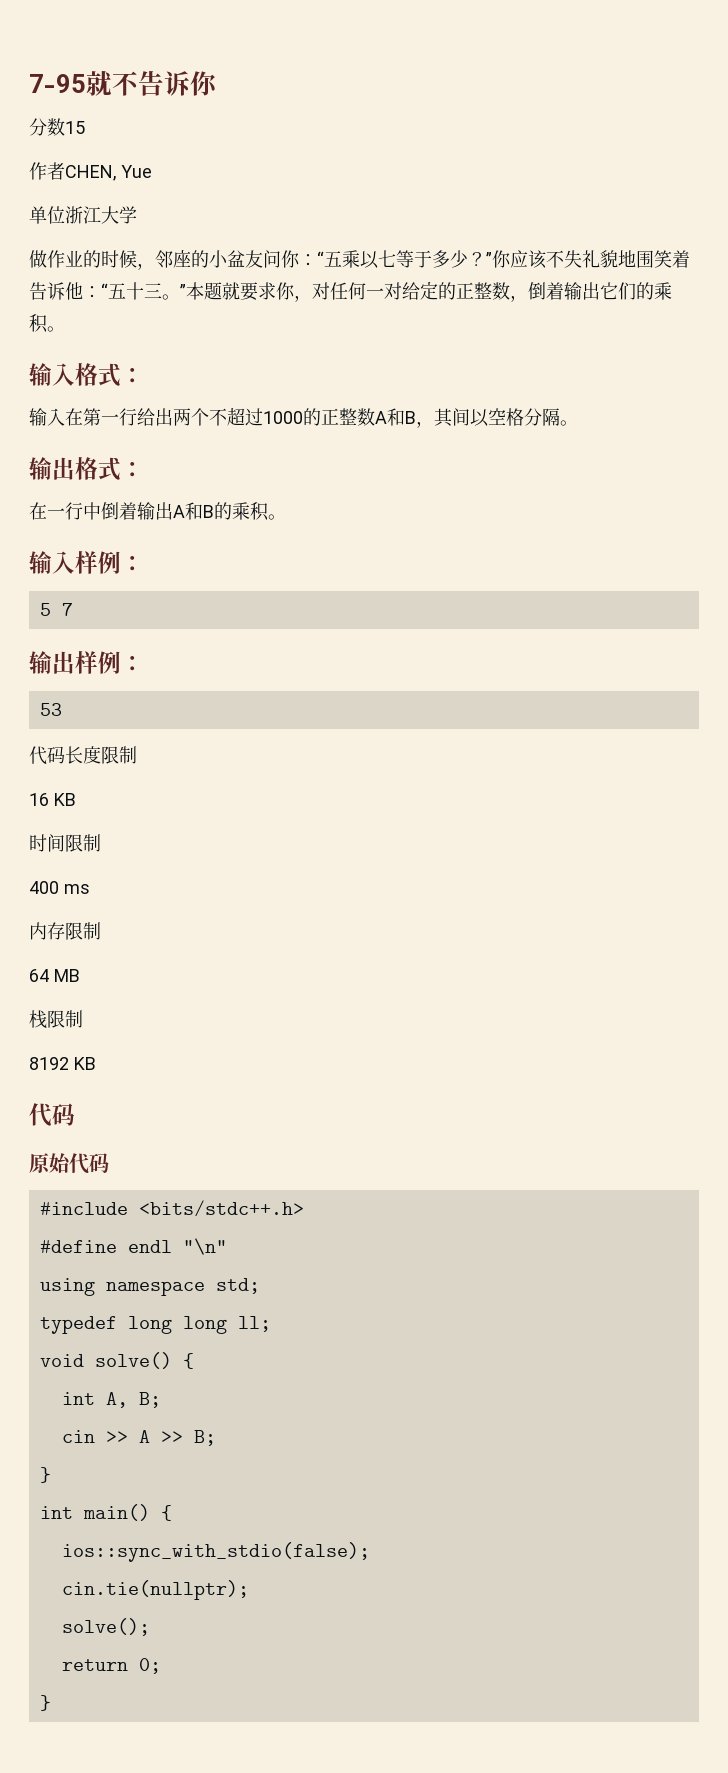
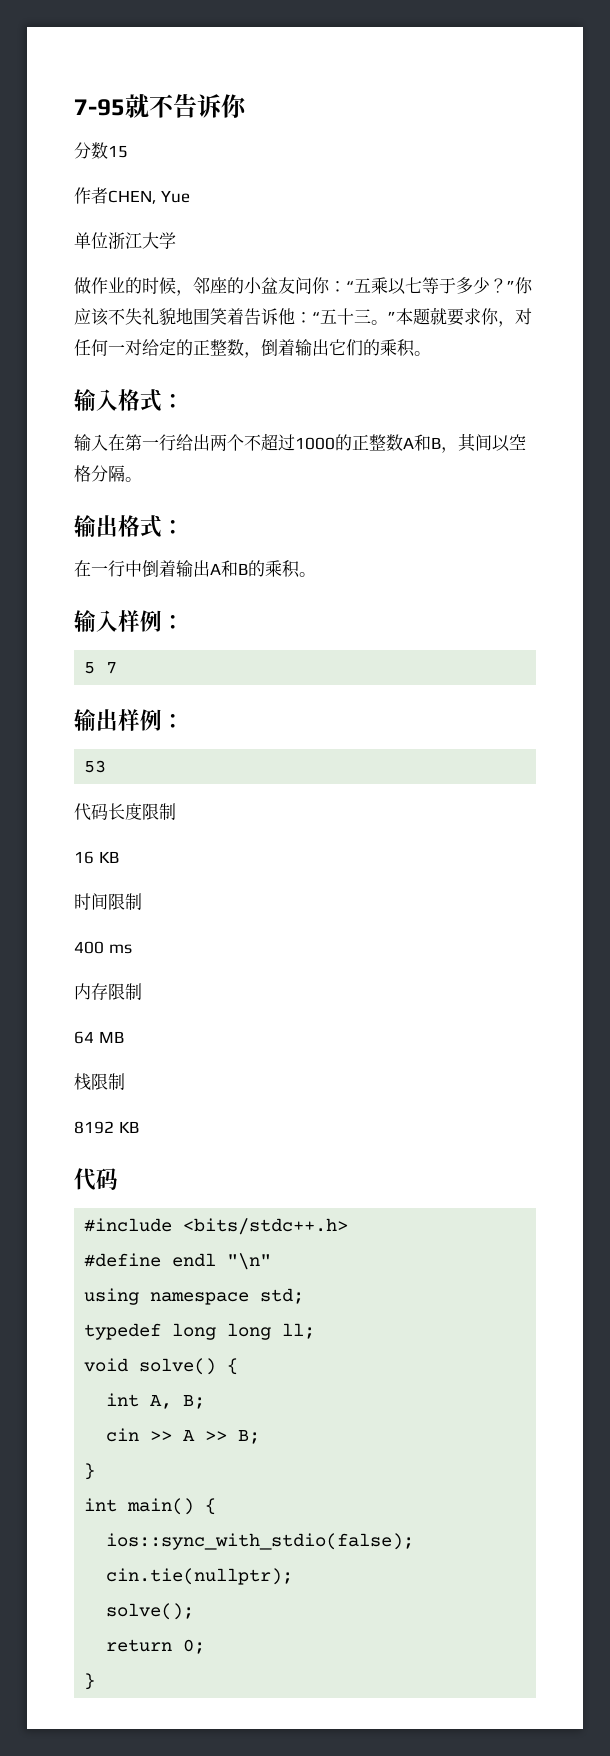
- 原始代码

